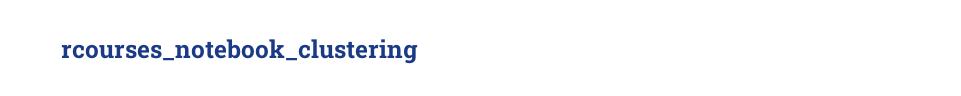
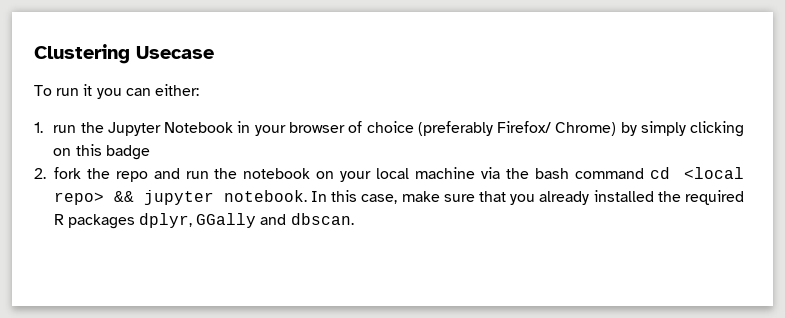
- rcourses_notebook_clustering
+ Clustering Usecase
+ To run it you can either:
+ 1. run the Jupyter Notebook in your browser of choice (preferably Firefox/ Chrome) by simply clicking on this badge
+ 2. fork the repo and run the notebook on your local machine via the bash command cd <local repo> && jupyter notebook. In this case, make sure that you already installed the required R packages dplyr, GGally and dbscan.

